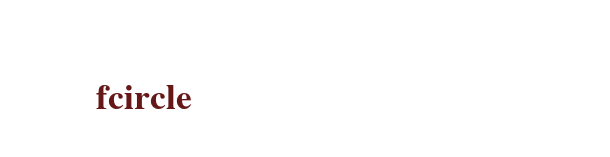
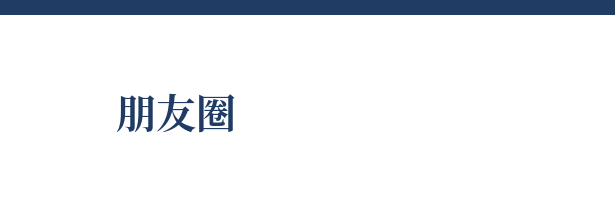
- fcircle
+ 朋友圈

